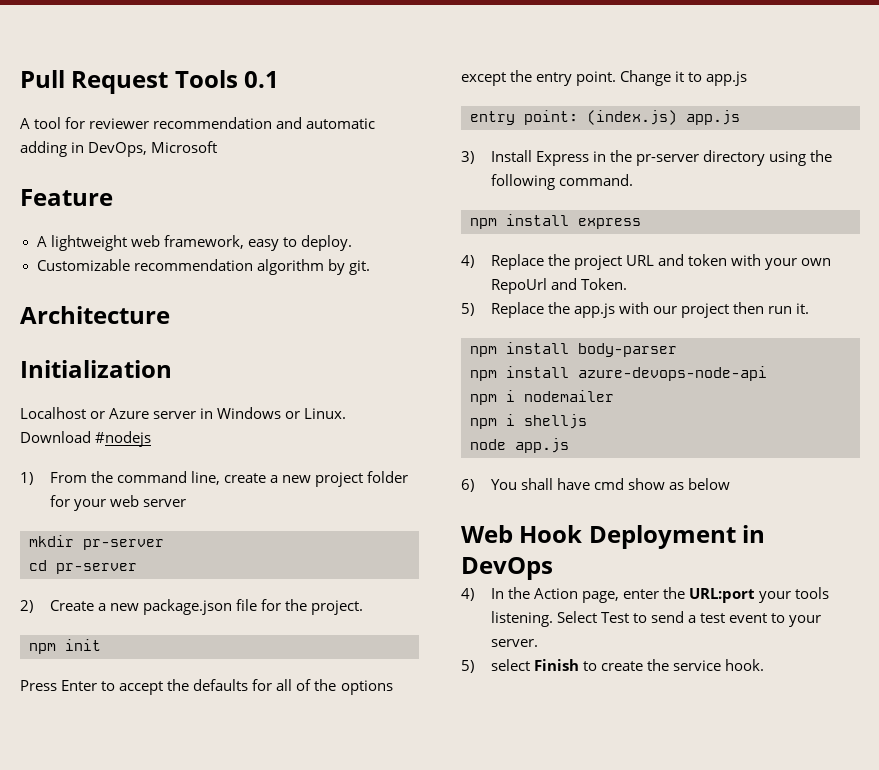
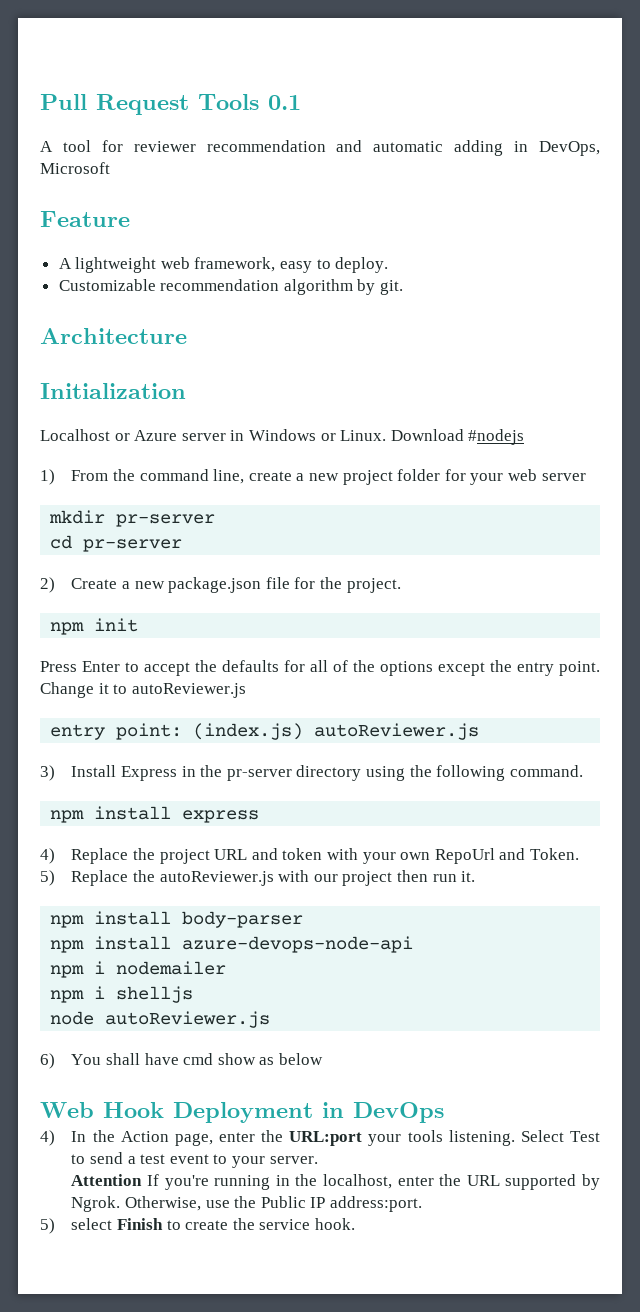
- Change it to app.js
+ Change it to autoReviewer.js
- entry point: (index.js) app.js
+ entry point: (index.js) autoReviewer.js
- 5) Replace the app.js with our project then run it.
+ 5) Replace the autoReviewer.js with our project then run it.
- node app.js
+ node autoReviewer.js
+ Attention If you're running in the localhost, enter the URL supported by Ngrok. Otherwise, use the Public IP address:port.

